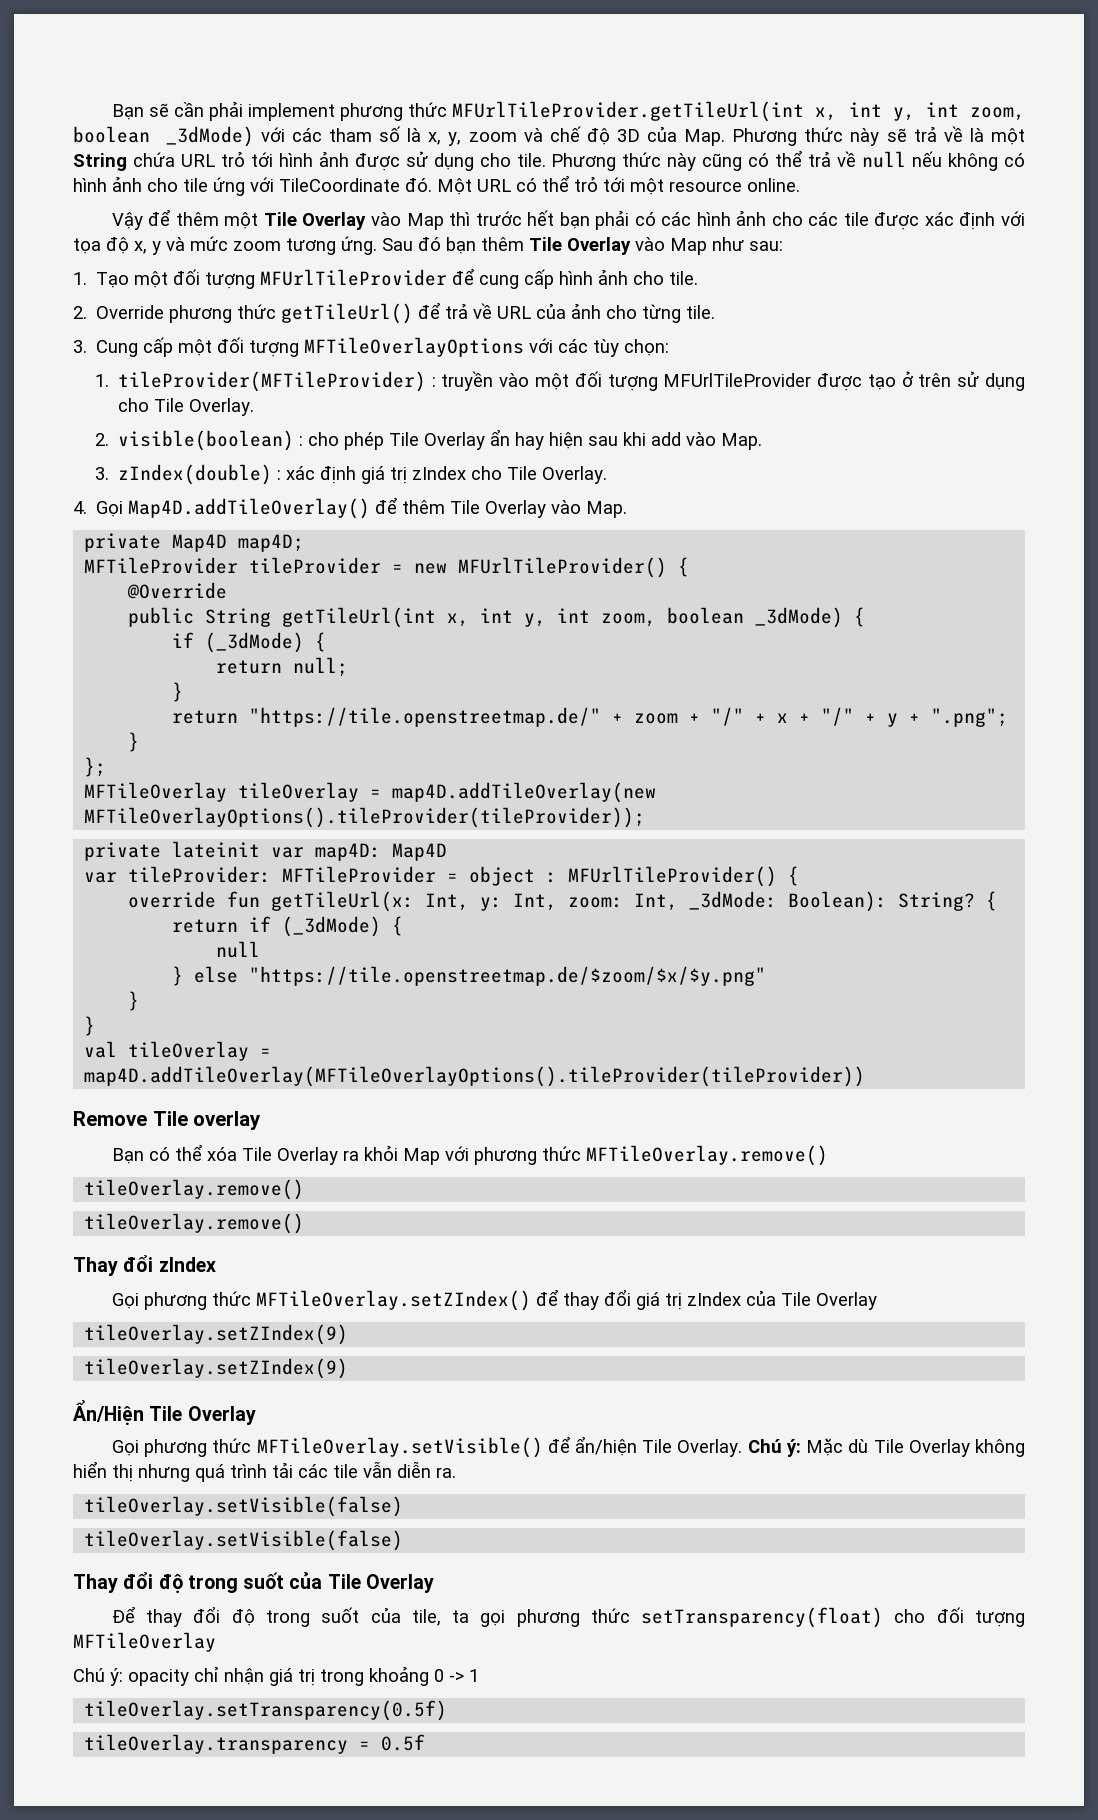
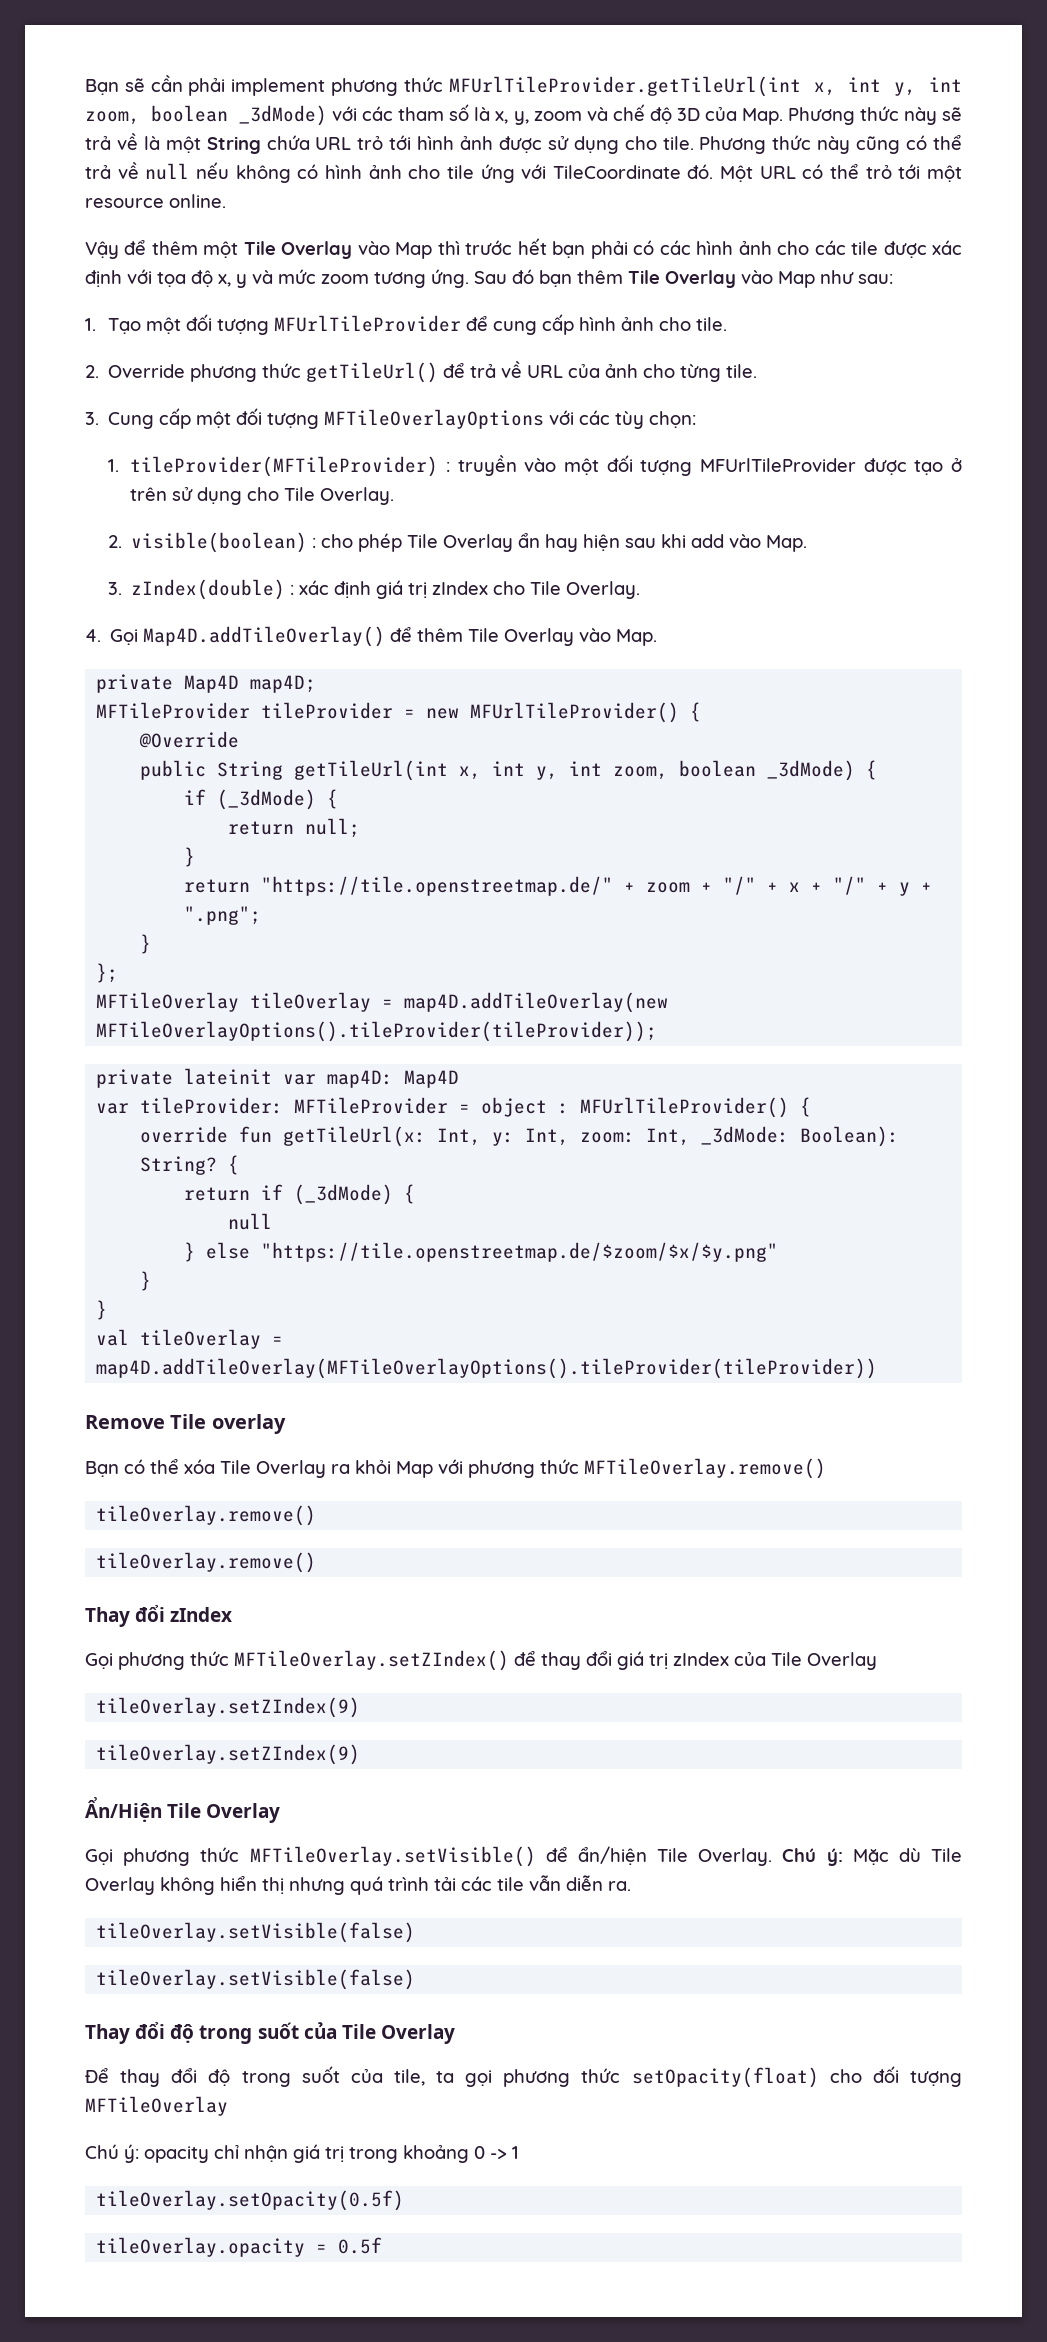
- Để thay đổi độ trong suốt của tile, ta gọi phương thức setTransparency(float) cho đối tượng MFTileOverlay
+ Để thay đổi độ trong suốt của tile, ta gọi phương thức setOpacity(float) cho đối tượng MFTileOverlay
- tileOverlay.setTransparency(0.5f)
- tileOverlay.transparency = 0.5f
+ tileOverlay.setOpacity(0.5f)
+ tileOverlay.opacity = 0.5f

